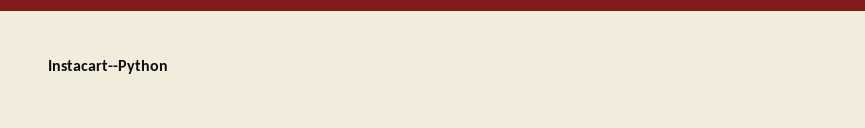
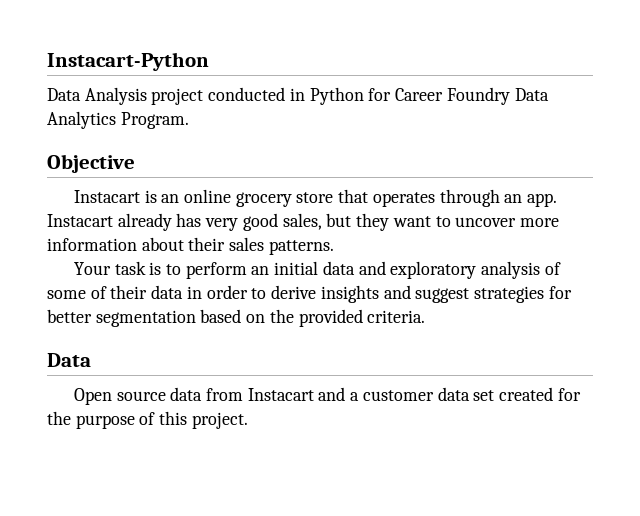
- Instacart--Python
+ Instacart-Python
+ Data Analysis project conducted in Python for Career Foundry Data Analytics Program.
+ Objective
+ Instacart is an online grocery store that operates through an app. Instacart already has very good sales, but they want to uncover more information about their sales patterns.
+ Your task is to perform an initial data and exploratory analysis of some of their data in order to derive insights and suggest strategies for better segmentation based on the provided criteria.
+ Data
+ Open source data from Instacart and a customer data set created for the purpose of this project.

